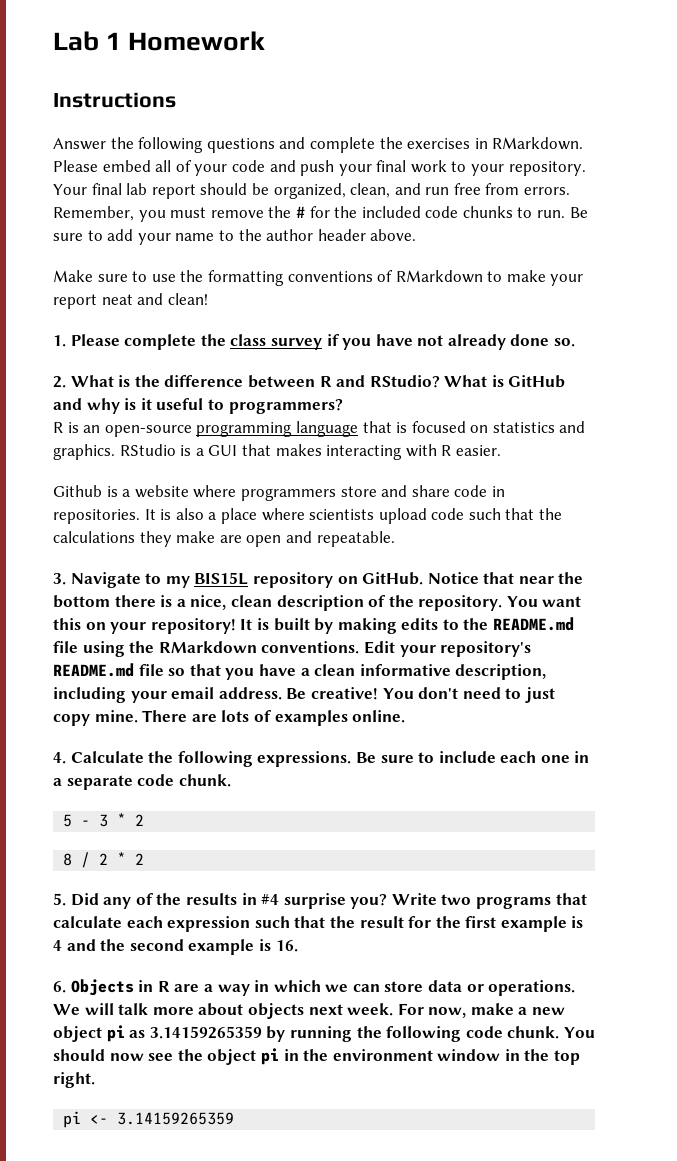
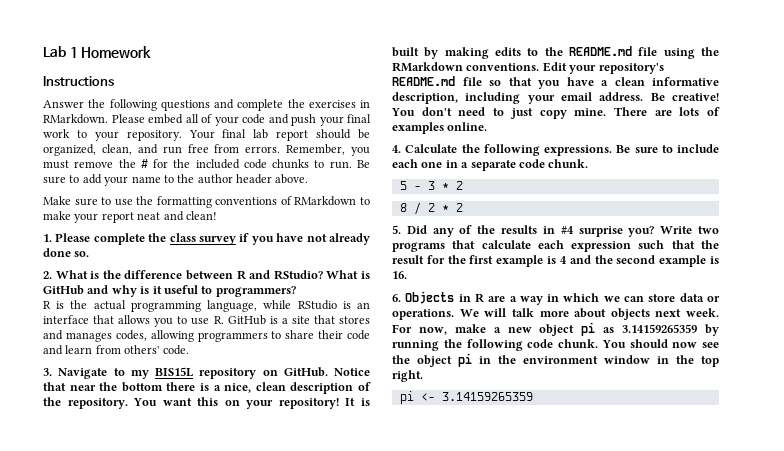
- R is an open-source programming language that is focused on statistics and graphics. RStudio is a GUI that makes interacting with R easier.
- Github is a website where programmers store and share code in repositories. It is also a place where scientists upload code such that the calculations they make are open and repeatable.
+ R is the actual programming language, while RStudio is an interface that allows you to use R. GitHub is a site that stores and manages codes, allowing programmers to share their code and learn from others' code.

